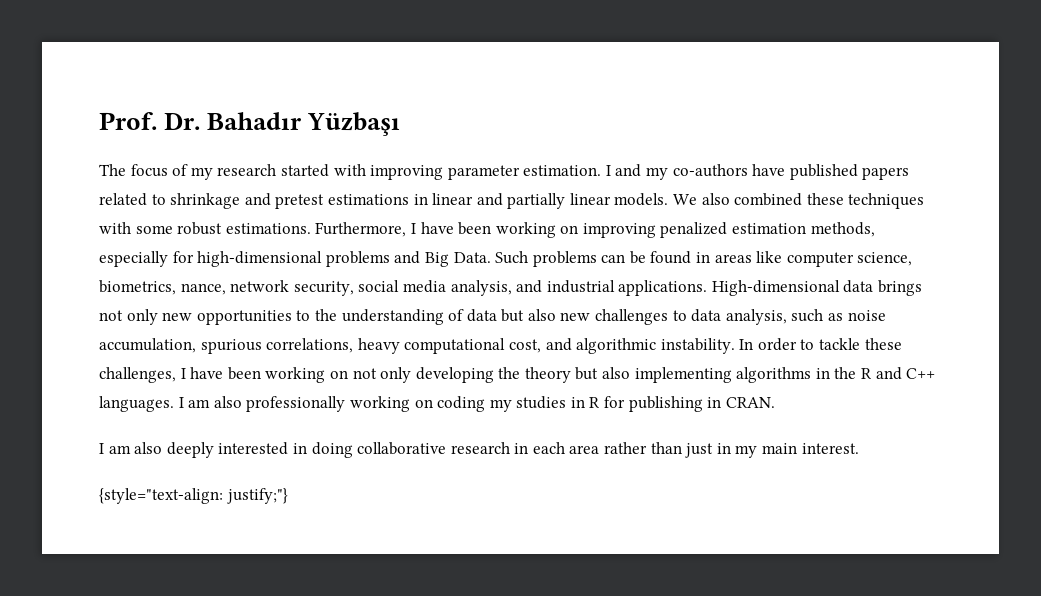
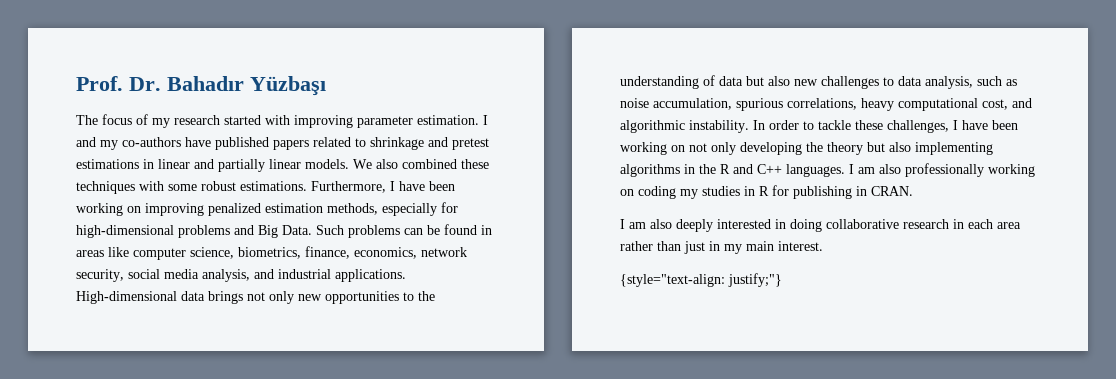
- Such problems can be found in areas like computer science, biometrics, nance, network security, social media analysis, and industrial applications.
+ Such problems can be found in areas like computer science, biometrics, finance, economics, network security, social media analysis, and industrial applications.

